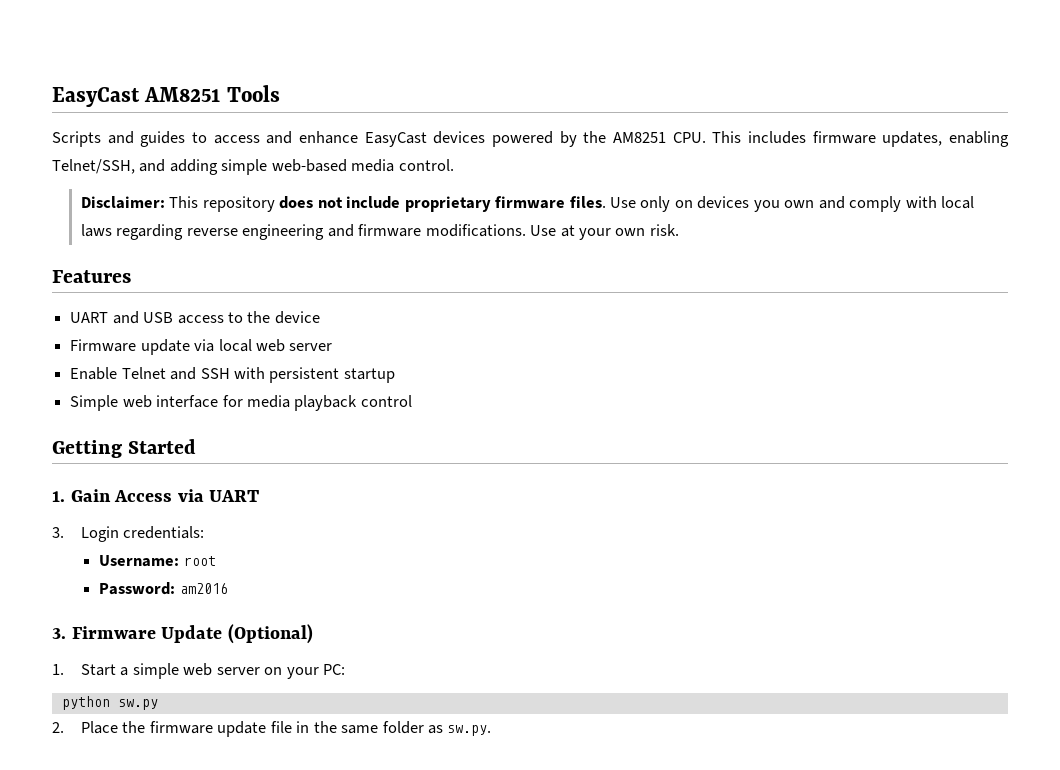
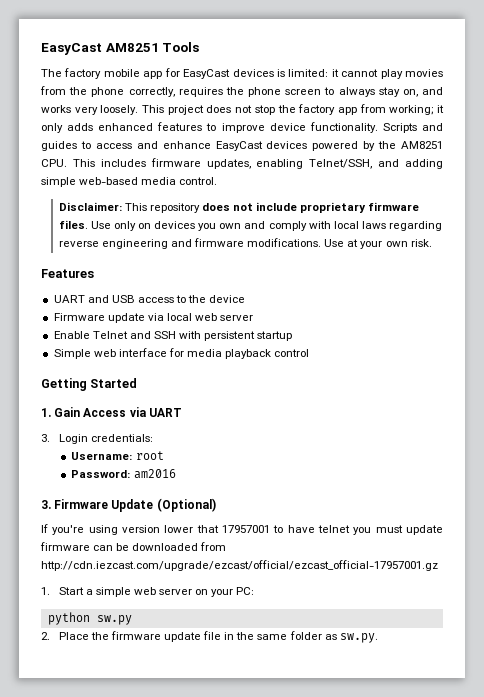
+ The factory mobile app for EasyCast devices is limited: it cannot play movies from the phone correctly, requires the phone screen to always stay on, and works very loosely. This project does not stop the factory app from working; it only adds enhanced features to improve device functionality.
+ If you're using version lower that 17957001 to have telnet you must update firmware can be downloaded from http://cdn.iezcast.com/upgrade/ezcast/official/ezcast_official-17957001.gz

